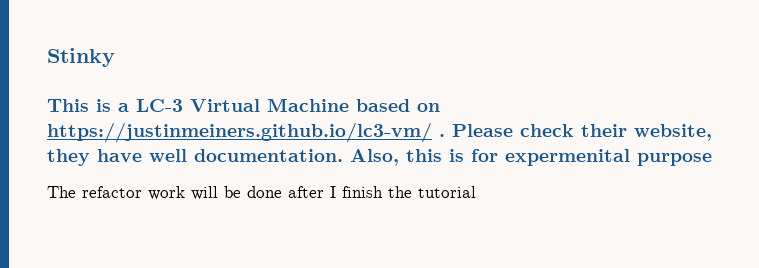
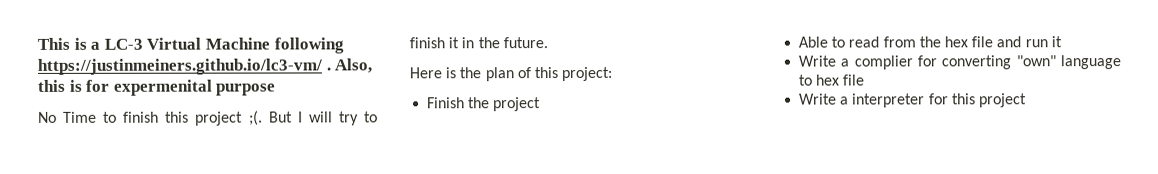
- Stinky
- This is a LC-3 Virtual Machine based on https://justinmeiners.github.io/lc3-vm/ . Please check their website, they have well documentation.
+ This is a LC-3 Virtual Machine following https://justinmeiners.github.io/lc3-vm/ .
- The refactor work will be done after I finish the tutorial
+ No Time to finish this project ;(. But I will try to finish it in the future.
+ Here is the plan of this project:
+ Finish the project
+ Able to read from the hex file and run it
+ Write a complier for converting "own" language to hex file
+ Write a interpreter for this project

